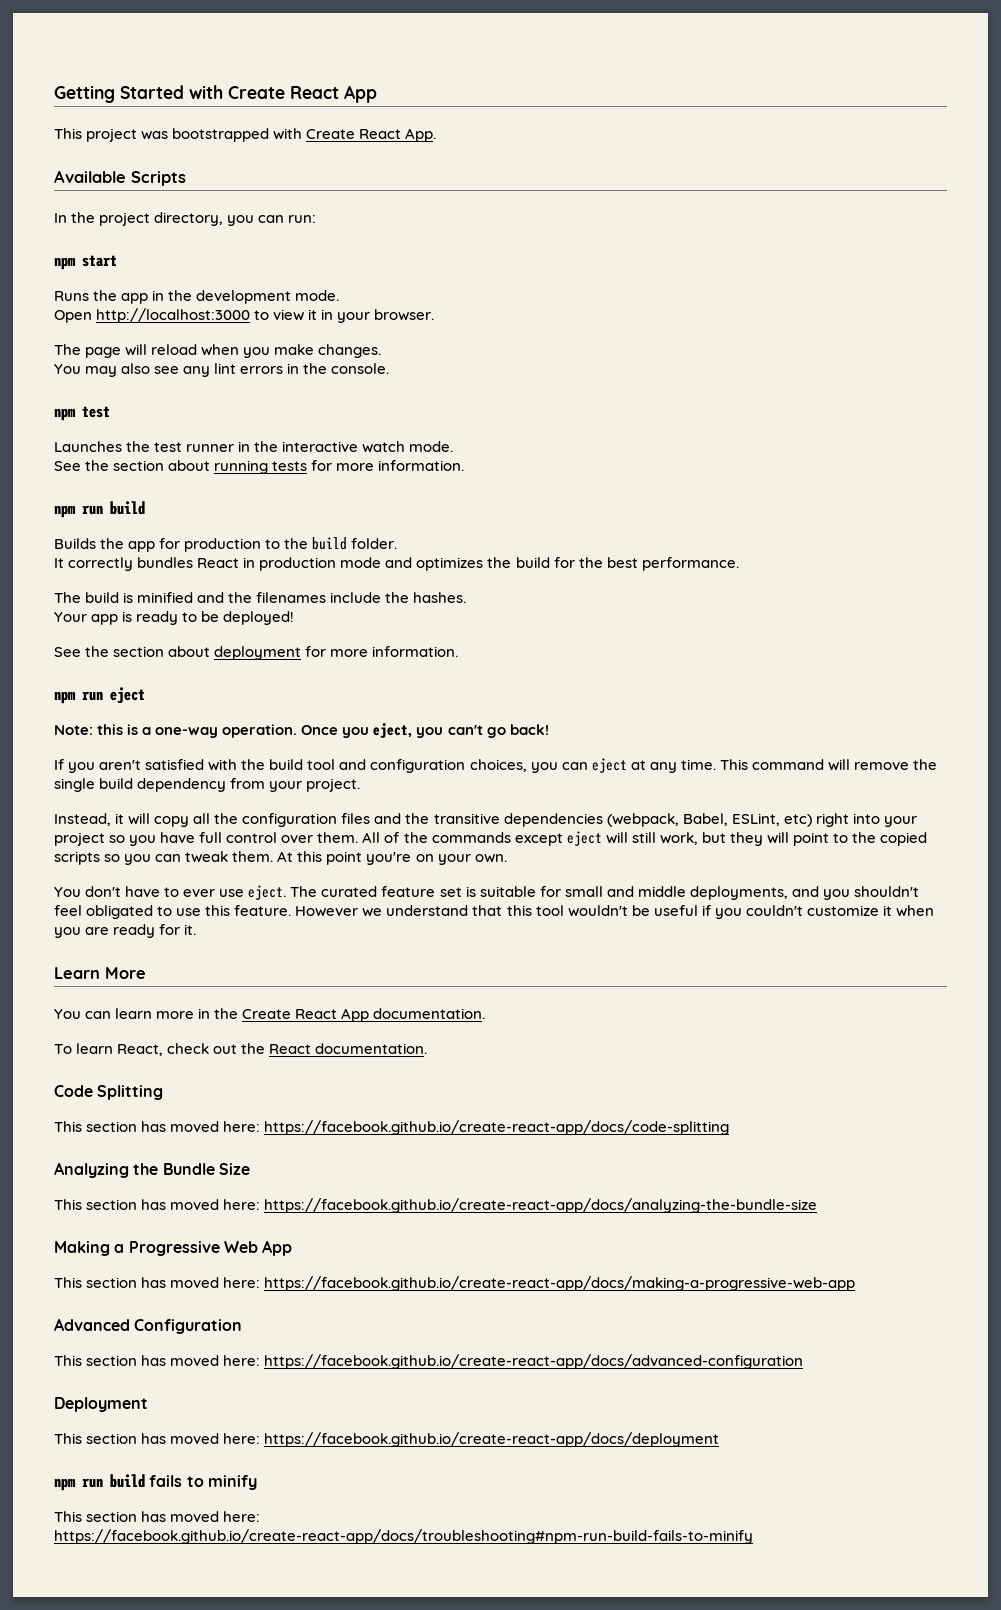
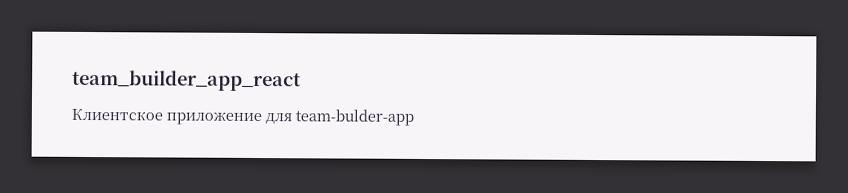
- Getting Started with Create React App
- This project was bootstrapped with Create React App.
- Available Scripts
- In the project directory, you can run:
- npm start
- Runs the app in the development mode.
- Open http://localhost:3000 to view it in your browser.
- The page will reload when you make changes.
- You may also see any lint errors in the console.
- npm test
- Launches the test runner in the interactive watch mode.
- See the section about running tests for more information.
- npm run build
- Builds the app for production to the build folder.
- It correctly bundles React in production mode and optimizes the build for the best performance.
- The build is minified and the filenames include the hashes.
- Your app is ready to be deployed!
- See the section about deployment for more information.
- npm run eject
- Note: this is a one-way operation. Once you eject, you can't go back!
- If you aren't satisfied with the build tool and configuration choices, you can eject at any time. This command will remove the single build dependency from your project.
- Instead, it will copy all the configuration files and the transitive dependencies (webpack, Babel, ESLint, etc) right into your project so you have full control over them. All of the commands except eject will still work, but they will point to the copied scripts so you can tweak them. At this point you're on your own.
- You don't have to ever use eject. The curated feature set is suitable for small and middle deployments, and you shouldn't feel obligated to use this feature. However we understand that this tool wouldn't be useful if you couldn't customize it when you are ready for it.
- Learn More
- You can learn more in the Create React App documentation.
- To learn React, check out the React documentation.
- Code Splitting
- This section has moved here: https://facebook.github.io/create-react-app/docs/code-splitting
- Analyzing the Bundle Size
- This section has moved here: https://facebook.github.io/create-react-app/docs/analyzing-the-bundle-size
- Making a Progressive Web App
- This section has moved here: https://facebook.github.io/create-react-app/docs/making-a-progressive-web-app
- Advanced Configuration
- This section has moved here: https://facebook.github.io/create-react-app/docs/advanced-configuration
- Deployment
- This section has moved here: https://facebook.github.io/create-react-app/docs/deployment
- npm run build fails to minify
- This section has moved here: https://facebook.github.io/create-react-app/docs/troubleshooting#npm-run-build-fails-to-minify
+ team_builder_app_react
+ Клиентское приложение для team-bulder-app

